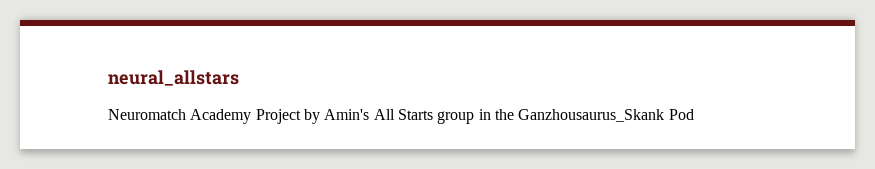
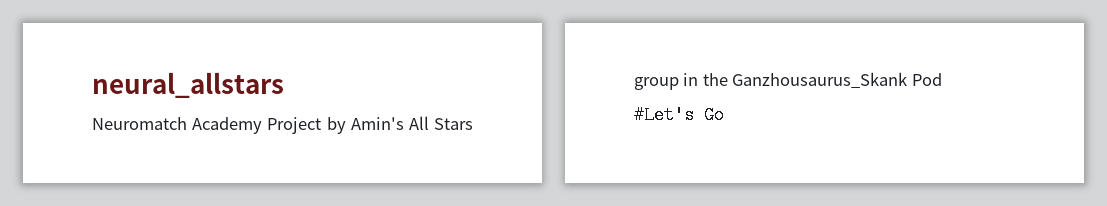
- Neuromatch Academy Project by Amin's All Starts group in the Ganzhousaurus_Skank Pod
+ Neuromatch Academy Project by Amin's All Stars group in the Ganzhousaurus_Skank Pod
+ #Let's Go

